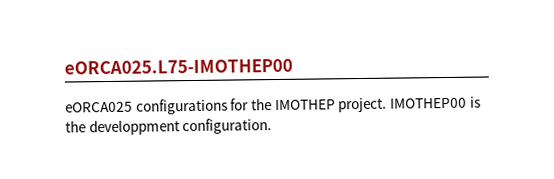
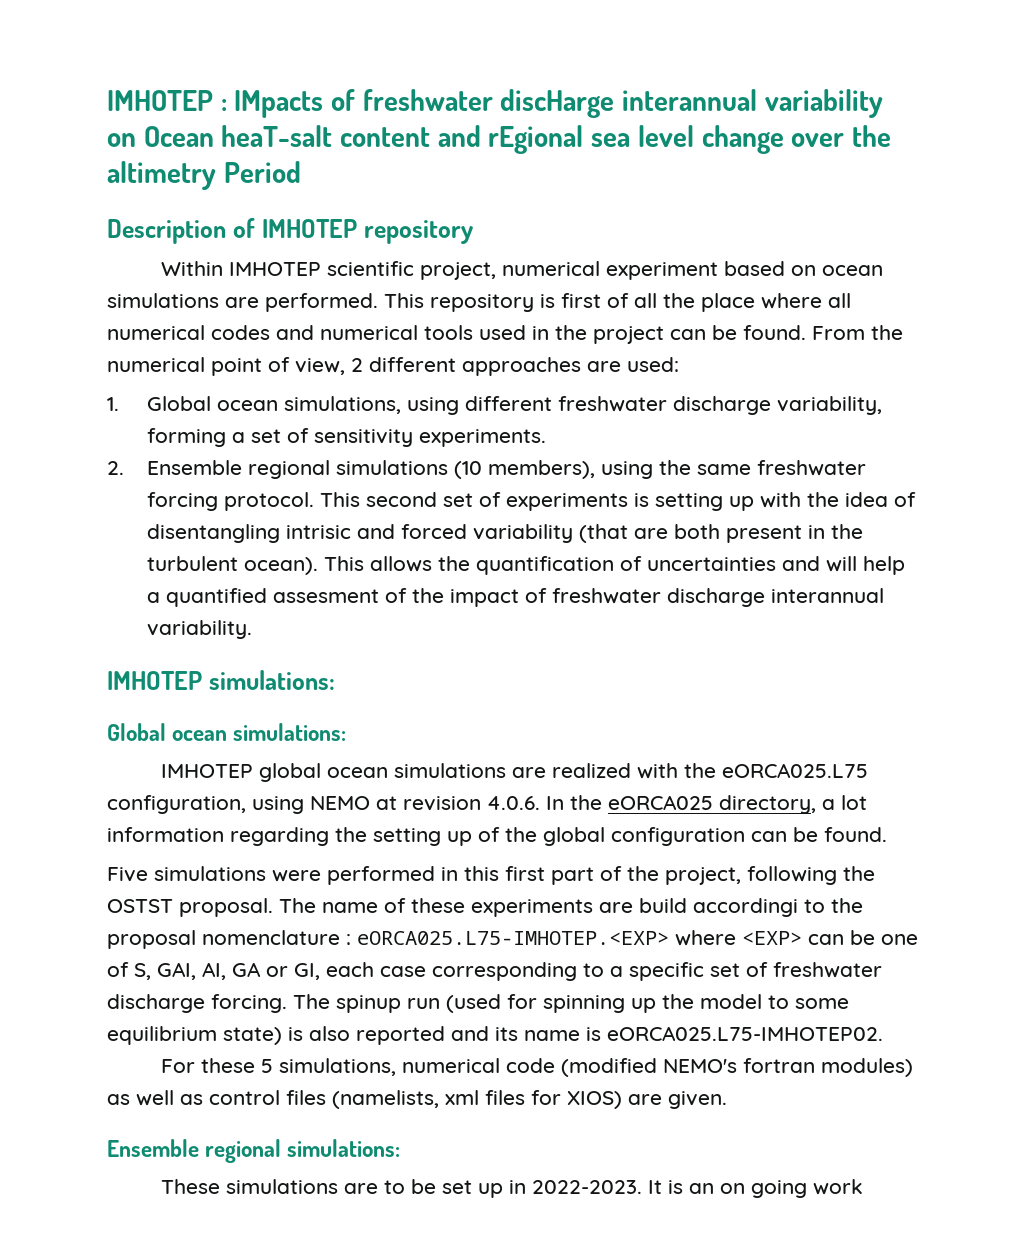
- eORCA025.L75-IMOTHEP00
- eORCA025 configurations for the IMOTHEP project. IMOTHEP00 is the developpment configuration.
+ IMHOTEP : IMpacts of freshwater discHarge interannual variability on Ocean heaT-salt content and rEgional sea level change over the altimetry Period
+ Description of IMHOTEP repository
+ Within IMHOTEP scientific project, numerical experiment based on ocean simulations are performed. This repository is first of all the place where all numerical codes and numerical tools used in the project can be found. From the numerical point of view, 2 different approaches are used:
+ 1. Global ocean simulations, using different freshwater discharge variability, forming a set of sensitivity experiments.
+ 2. Ensemble regional simulations (10 members), using the same freshwater forcing protocol. This second set of experiments is setting up with the idea of disentangling intrisic and forced variability (that are both present in the turbulent ocean). This allows the quantification of uncertainties and will help a quantified assesment of the impact of freshwater discharge interannual variability.
+ IMHOTEP simulations:
+ Global ocean simulations:
+ IMHOTEP global ocean simulations are realized with the eORCA025.L75 configuration, using NEMO at revision 4.0.6. In the eORCA025 directory, a lot information regarding the setting up of the global configuration can be found.
+ Five simulations were performed in this first part of the project, following the OSTST proposal. The name of these experiments are build accordingi to the proposal nomenclature : eORCA025.L75-IMHOTEP.<EXP> where <EXP> can be one of S, GAI, AI, GA or GI, each case corresponding to a specific set of freshwater discharge forcing. The spinup run (used for spinning up the model to some equilibrium state) is also reported and its name is eORCA025.L75-IMHOTEP02.
+ For these 5 simulations, numerical code (modified NEMO's fortran modules) as well as control files (namelists, xml files for XIOS) are given.
+ Ensemble regional simulations:
+ These simulations are to be set up in 2022-2023. It is an on going work

